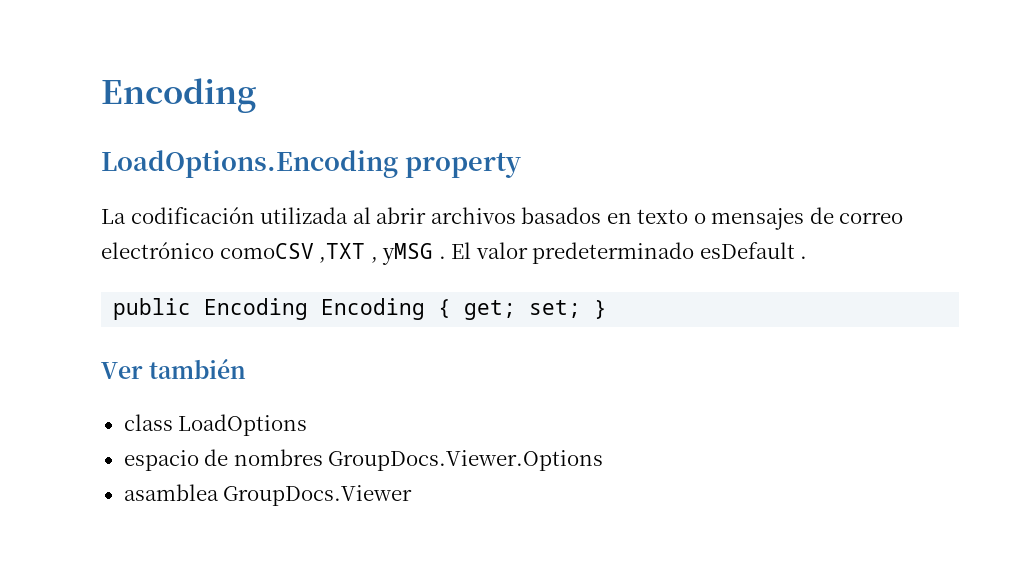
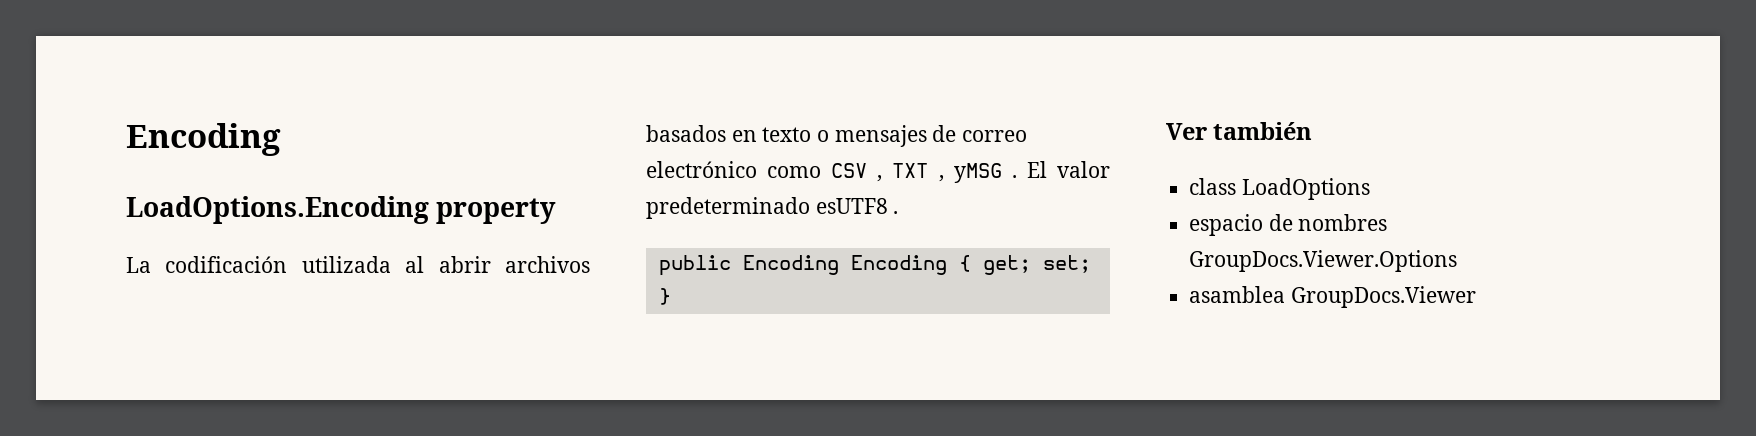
- La codificación utilizada al abrir archivos basados en texto o mensajes de correo electrónico comoCSV ,TXT , yMSG .
+ La codificación utilizada al abrir archivos basados en texto o mensajes de correo electrónico como CSV , TXT , yMSG .
- El valor predeterminado esDefault .
+ El valor predeterminado esUTF8 .

